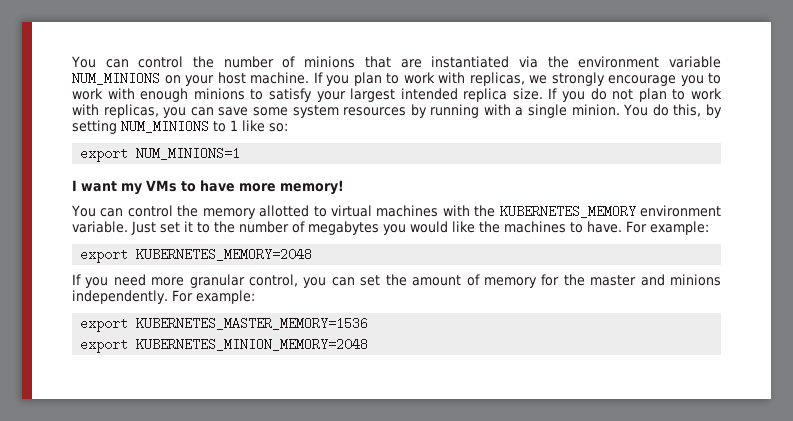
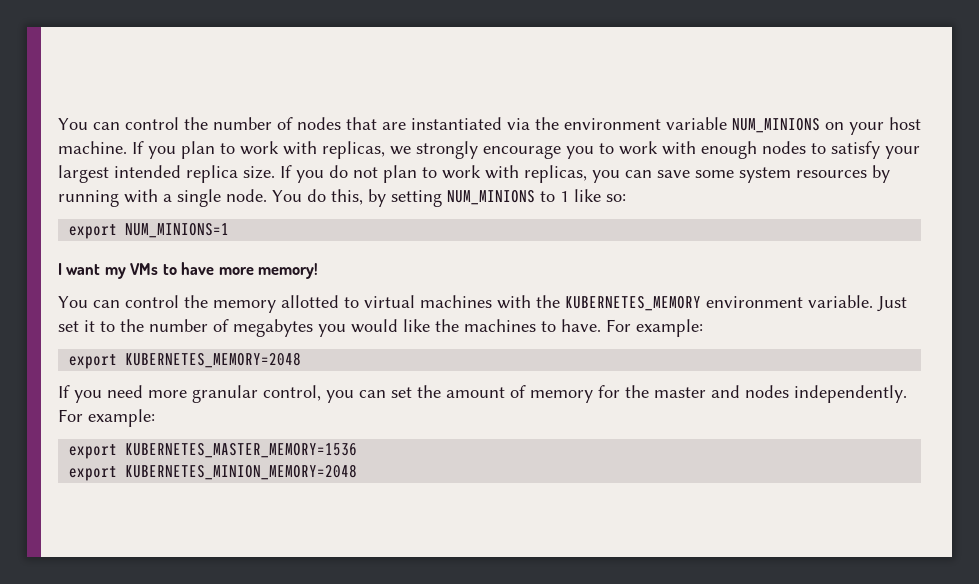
- You can control the number of minions that are instantiated via the environment variable NUM_MINIONS on your host machine.
+ You can control the number of nodes that are instantiated via the environment variable NUM_MINIONS on your host machine.
- If you plan to work with replicas, we strongly encourage you to work with enough minions to satisfy your largest intended replica size.
+ If you plan to work with replicas, we strongly encourage you to work with enough nodes to satisfy your largest intended replica size.
- If you do not plan to work with replicas, you can save some system resources by running with a single minion.
+ If you do not plan to work with replicas, you can save some system resources by running with a single node.
- If you need more granular control, you can set the amount of memory for the master and minions independently.
+ If you need more granular control, you can set the amount of memory for the master and nodes independently.

